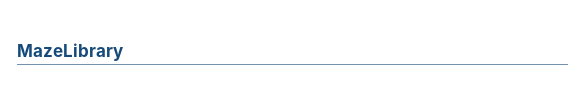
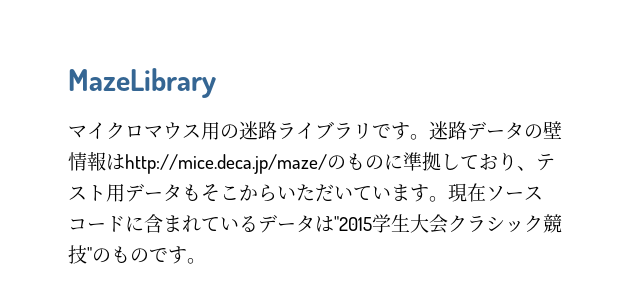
+ マイクロマウス用の迷路ライブラリです。迷路データの壁情報はhttp://mice.deca.jp/maze/のものに準拠しており、テスト用データもそこからいただいています。現在ソースコードに含まれているデータは"2015学生大会クラシック競技"のものです。

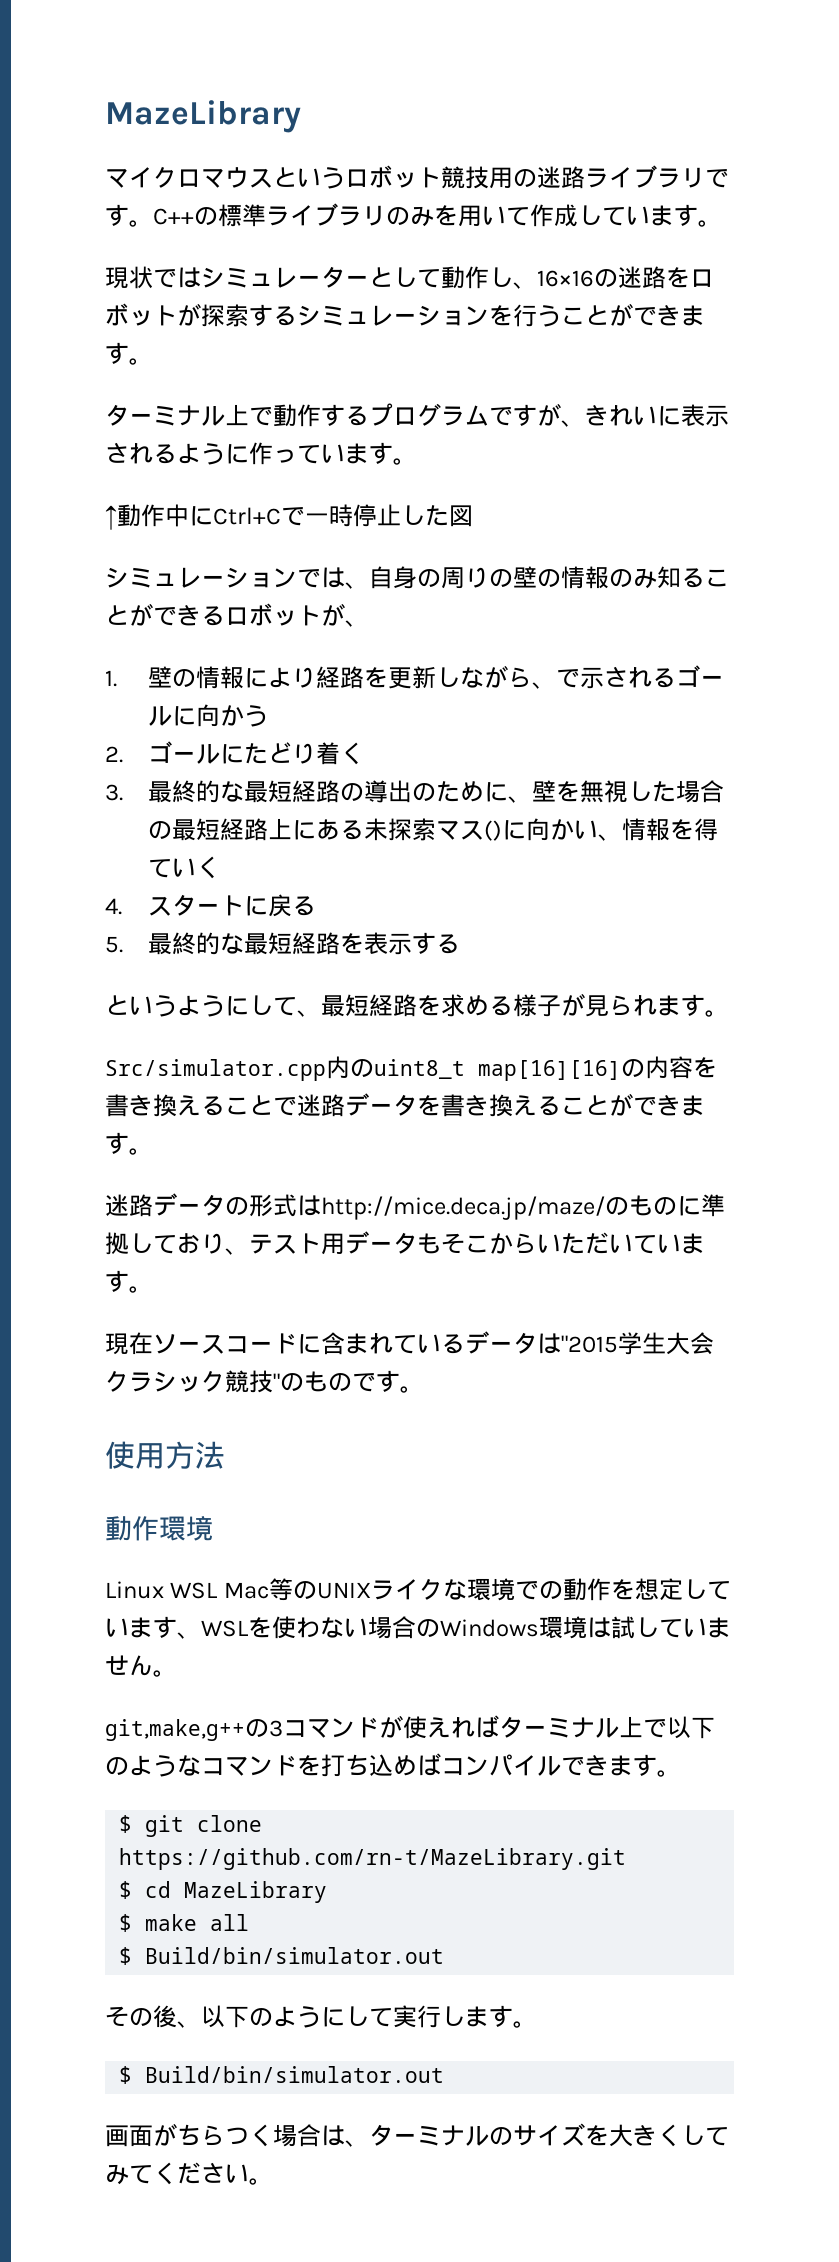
- マイクロマウス用の迷路ライブラリです。迷路データの壁情報はhttp://mice.deca.jp/maze/のものに準拠しており、テスト用データもそこからいただいています。現在ソースコードに含まれているデータは"2015学生大会クラシック競技"のものです。
+ マイクロマウスというロボット競技用の迷路ライブラリです。C++の標準ライブラリのみを用いて作成しています。
+ 現状ではシミュレーターとして動作し、16×16の迷路をロボットが探索するシミュレーションを行うことができます。
+ ターミナル上で動作するプログラムですが、きれいに表示されるように作っています。
+ ↑動作中にCtrl+Cで一時停止した図
+ シミュレーションでは、自身の周りの壁の情報のみ知ることができるロボットが、
+ 1.壁の情報により経路を更新しながら、で示されるゴールに向かう
+ 2.ゴールにたどり着く
+ 3.最終的な最短経路の導出のために、壁を無視した場合の最短経路上にある未探索マス()に向かい、情報を得ていく
+ 4.スタートに戻る
+ 5.最終的な最短経路を表示する
+ というようにして、最短経路を求める様子が見られます。
+ Src/simulator.cpp内のuint8_t map[16][16]の内容を書き換えることで迷路データを書き換えることができます。
+ 迷路データの形式はhttp://mice.deca.jp/maze/のものに準拠しており、テスト用データもそこからいただいています。
+ 現在ソースコードに含まれているデータは"2015学生大会クラシック競技"のものです。
+ 使用方法
+ 動作環境
+ Linux WSL Mac等のUNIXライクな環境での動作を想定しています、WSLを使わない場合のWindows環境は試していません。
+ git,make,g++の3コマンドが使えればターミナル上で以下のようなコマンドを打ち込めばコンパイルできます。
+ $ git clone https://github.com/rn-t/MazeLibrary.git
+ $ cd MazeLibrary
+ $ make all
+ $ Build/bin/simulator.out
+ その後、以下のようにして実行します。
+ $ Build/bin/simulator.out
+ 画面がちらつく場合は、ターミナルのサイズを大きくしてみてください。

